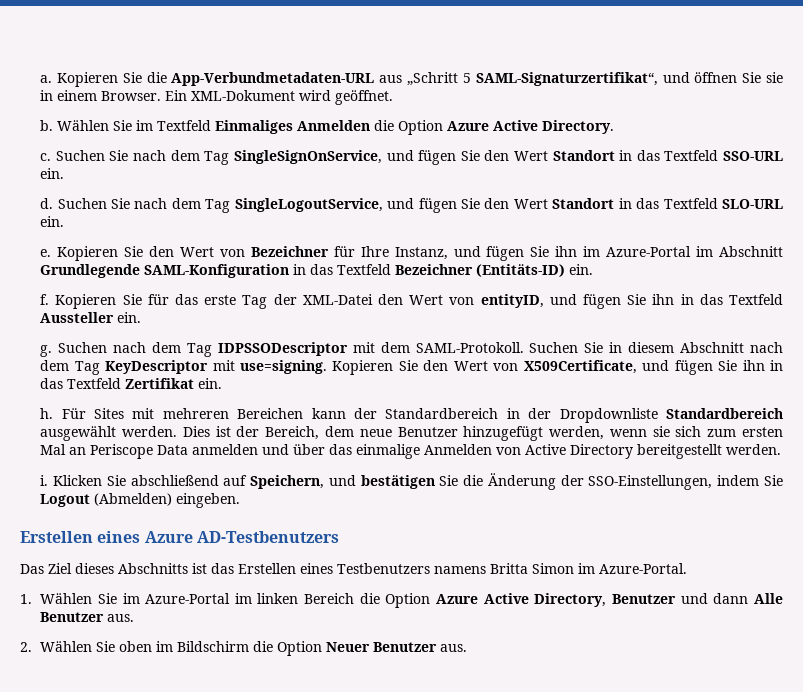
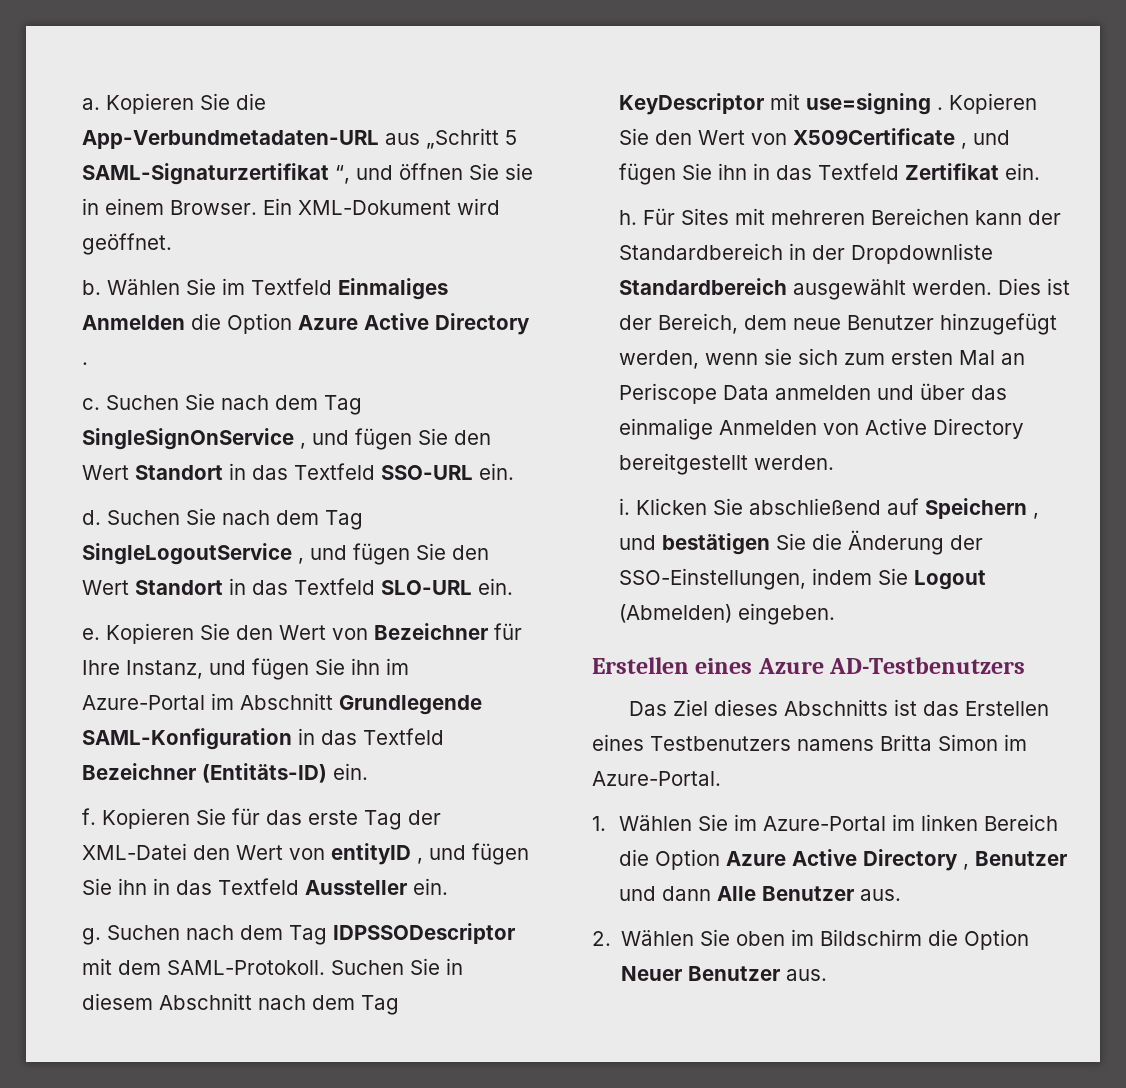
- Kopieren Sie die App-Verbundmetadaten-URL aus „Schritt 5 SAML-Signaturzertifikat“, und öffnen Sie sie in einem Browser.
+ Kopieren Sie die App-Verbundmetadaten-URL aus „Schritt 5 SAML-Signaturzertifikat “, und öffnen Sie sie in einem Browser.
- Wählen Sie im Textfeld Einmaliges Anmelden die Option Azure Active Directory.
+ Wählen Sie im Textfeld Einmaliges Anmelden die Option Azure Active Directory .
- Suchen Sie nach dem Tag SingleSignOnService, und fügen Sie den Wert Standort in das Textfeld SSO-URL ein.
+ Suchen Sie nach dem Tag SingleSignOnService , und fügen Sie den Wert Standort in das Textfeld SSO-URL ein.
- Suchen Sie nach dem Tag SingleLogoutService, und fügen Sie den Wert Standort in das Textfeld SLO-URL ein.
+ Suchen Sie nach dem Tag SingleLogoutService , und fügen Sie den Wert Standort in das Textfeld SLO-URL ein.
- Kopieren Sie für das erste Tag der XML-Datei den Wert von entityID, und fügen Sie ihn in das Textfeld Aussteller ein.
+ Kopieren Sie für das erste Tag der XML-Datei den Wert von entityID , und fügen Sie ihn in das Textfeld Aussteller ein.
- Suchen Sie in diesem Abschnitt nach dem Tag KeyDescriptor mit use=signing. Kopieren Sie den Wert von X509Certificate, und fügen Sie ihn in das Textfeld Zertifikat ein.
+ Suchen Sie in diesem Abschnitt nach dem Tag KeyDescriptor mit use=signing . Kopieren Sie den Wert von X509Certificate , und fügen Sie ihn in das Textfeld Zertifikat ein.
- Klicken Sie abschließend auf Speichern, und bestätigen Sie die Änderung der SSO-Einstellungen, indem Sie Logout (Abmelden) eingeben.
+ Klicken Sie abschließend auf Speichern , und bestätigen Sie die Änderung der SSO-Einstellungen, indem Sie Logout (Abmelden) eingeben.
- 1. Wählen Sie im Azure-Portal im linken Bereich die Option Azure Active Directory, Benutzer und dann Alle Benutzer aus.
+ 1. Wählen Sie im Azure-Portal im linken Bereich die Option Azure Active Directory , Benutzer und dann Alle Benutzer aus.

